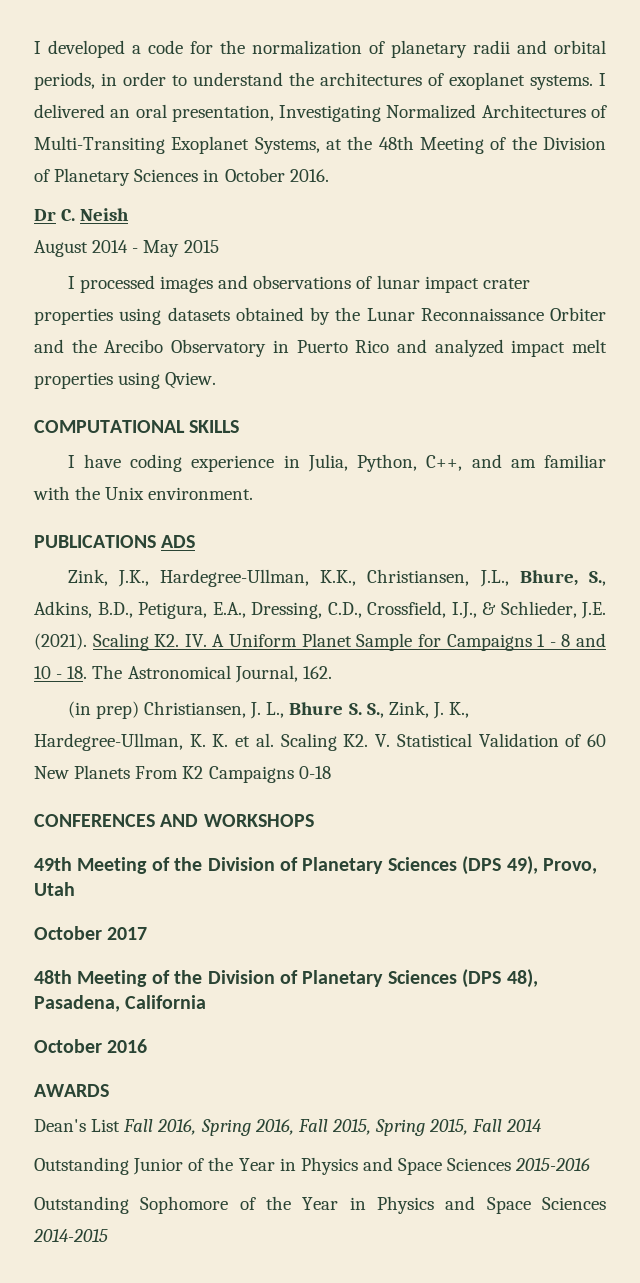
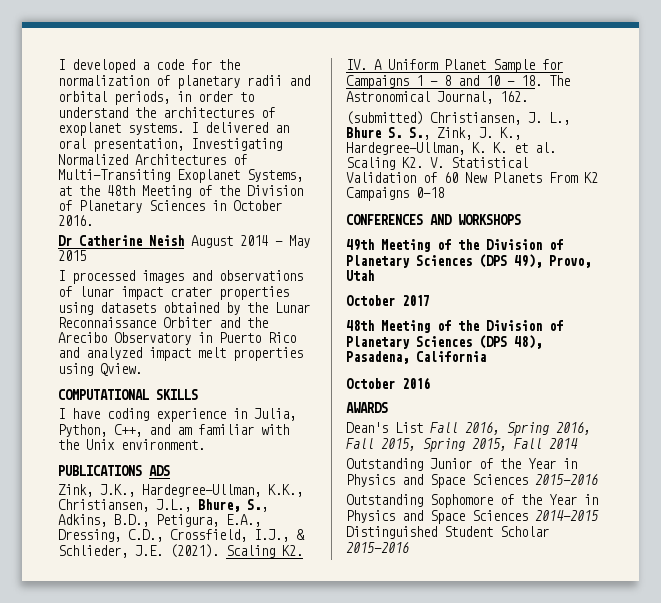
- Dr C. Neish
- August 2014 - May 2015
+ Dr Catherine Neish August 2014 - May 2015
- (in prep) Christiansen, J. L., Bhure S. S., Zink, J. K., Hardegree-Ullman, K. K. et al. Scaling K2. V. Statistical Validation of 60 New Planets From K2 Campaigns 0-18
+ (submitted) Christiansen, J. L., Bhure S. S., Zink, J. K., Hardegree-Ullman, K. K. et al. Scaling K2. V. Statistical Validation of 60 New Planets From K2 Campaigns 0-18
- Outstanding Sophomore of the Year in Physics and Space Sciences 2014-2015
+ Outstanding Sophomore of the Year in Physics and Space Sciences 2014-2015 Distinguished Student Scholar 2015-2016

